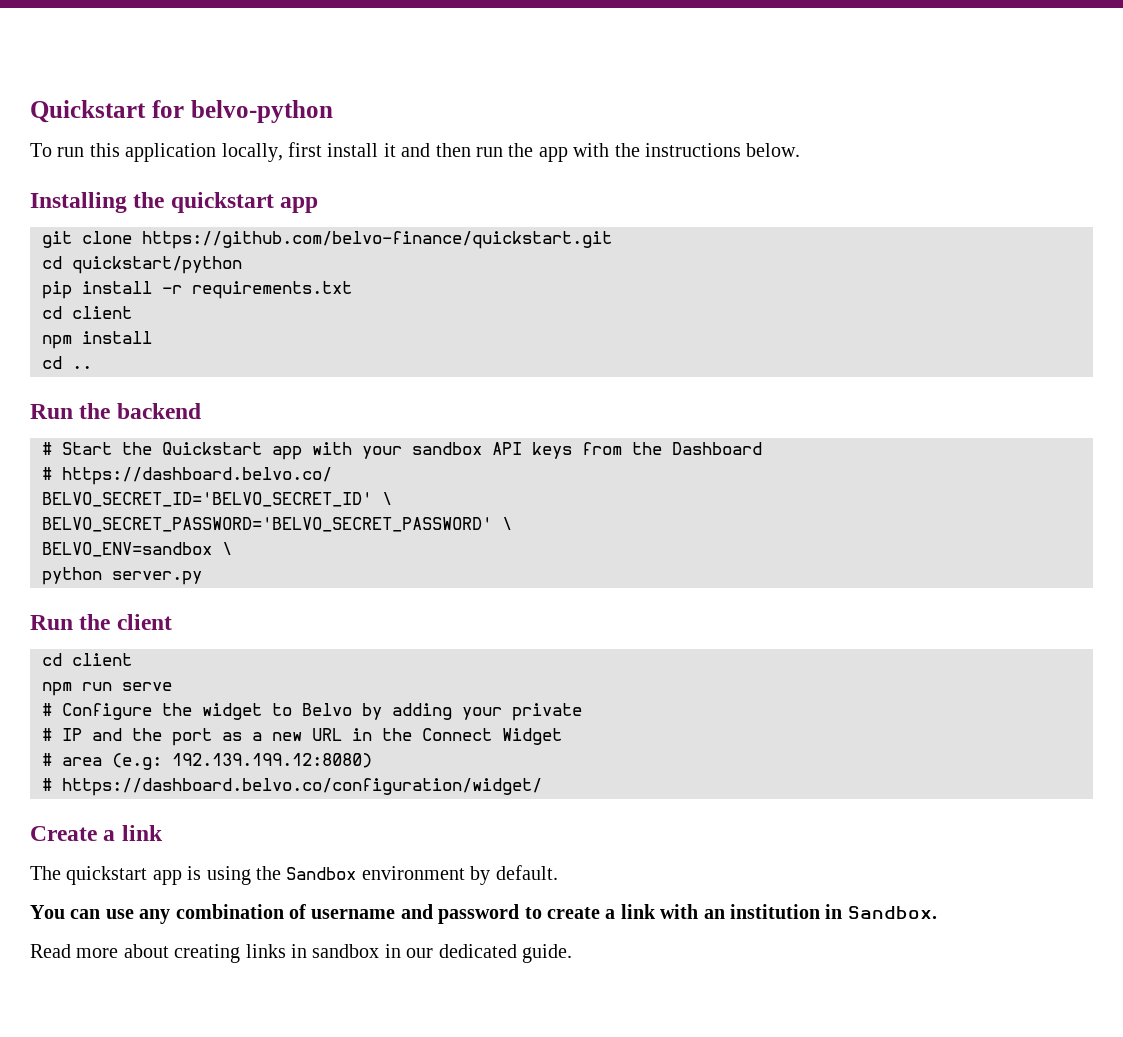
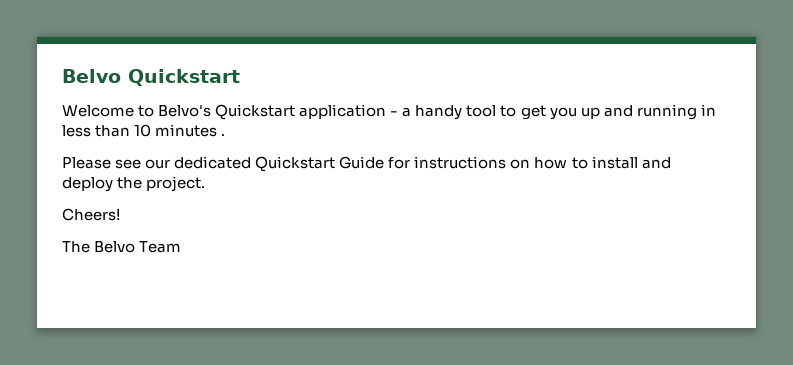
- Quickstart for belvo-python
- To run this application locally, first install it and then run the app with the instructions below.
- Installing the quickstart app
- git clone https://github.com/belvo-finance/quickstart.git
- cd quickstart/python
- pip install -r requirements.txt
- cd client
- npm install
- cd ..
- Run the backend
- # Start the Quickstart app with your sandbox API keys from the Dashboard
- # https://dashboard.belvo.co/
- BELVO_SECRET_ID='BELVO_SECRET_ID' \
- BELVO_SECRET_PASSWORD='BELVO_SECRET_PASSWORD' \
- BELVO_ENV=sandbox \
- python server.py
- Run the client
- cd client
- npm run serve
- # Configure the widget to Belvo by adding your private
- # IP and the port as a new URL in the Connect Widget
- # area (e.g: 192.139.199.12:8080)
- # https://dashboard.belvo.co/configuration/widget/
- Create a link
- The quickstart app is using the Sandbox environment by default.
- You can use any combination of username and password to create a link with an institution in Sandbox.
- Read more about creating links in sandbox in our dedicated guide.
+ Belvo Quickstart
+ Welcome to Belvo's Quickstart application - a handy tool to get you up and running in less than 10 minutes .
+ Please see our dedicated Quickstart Guide for instructions on how to install and deploy the project.
+ Cheers!
+ The Belvo Team

